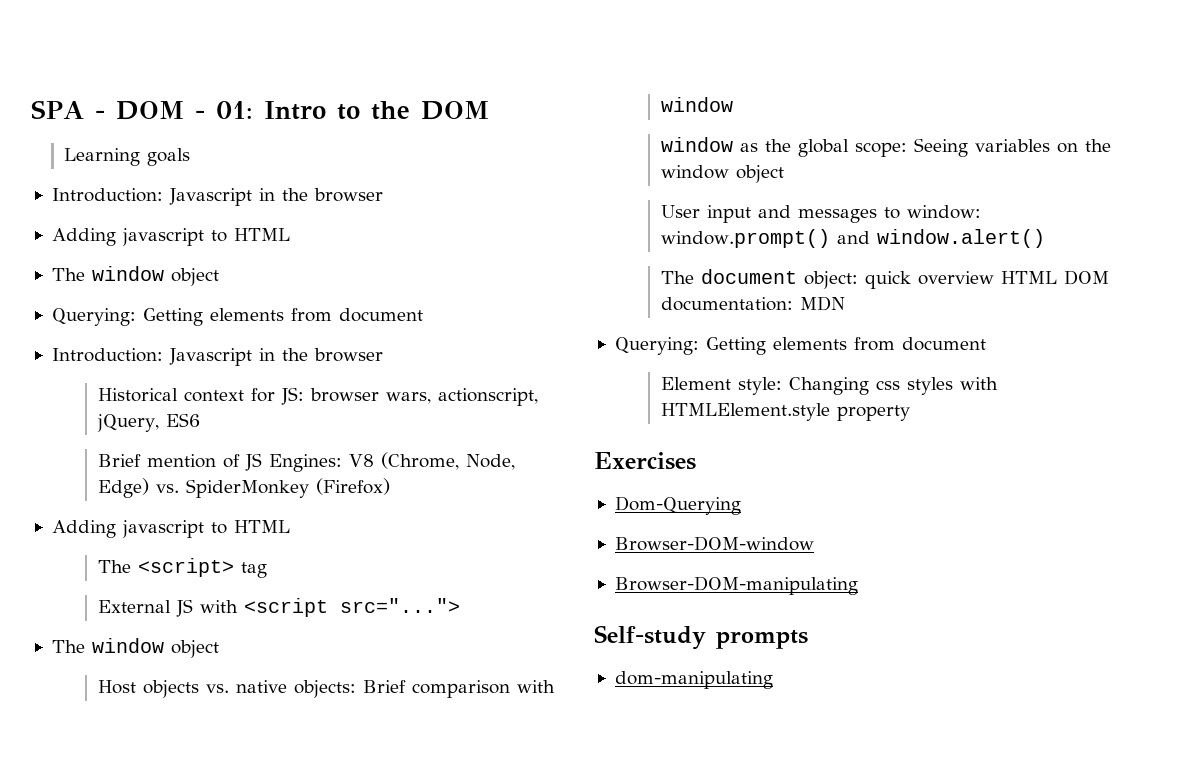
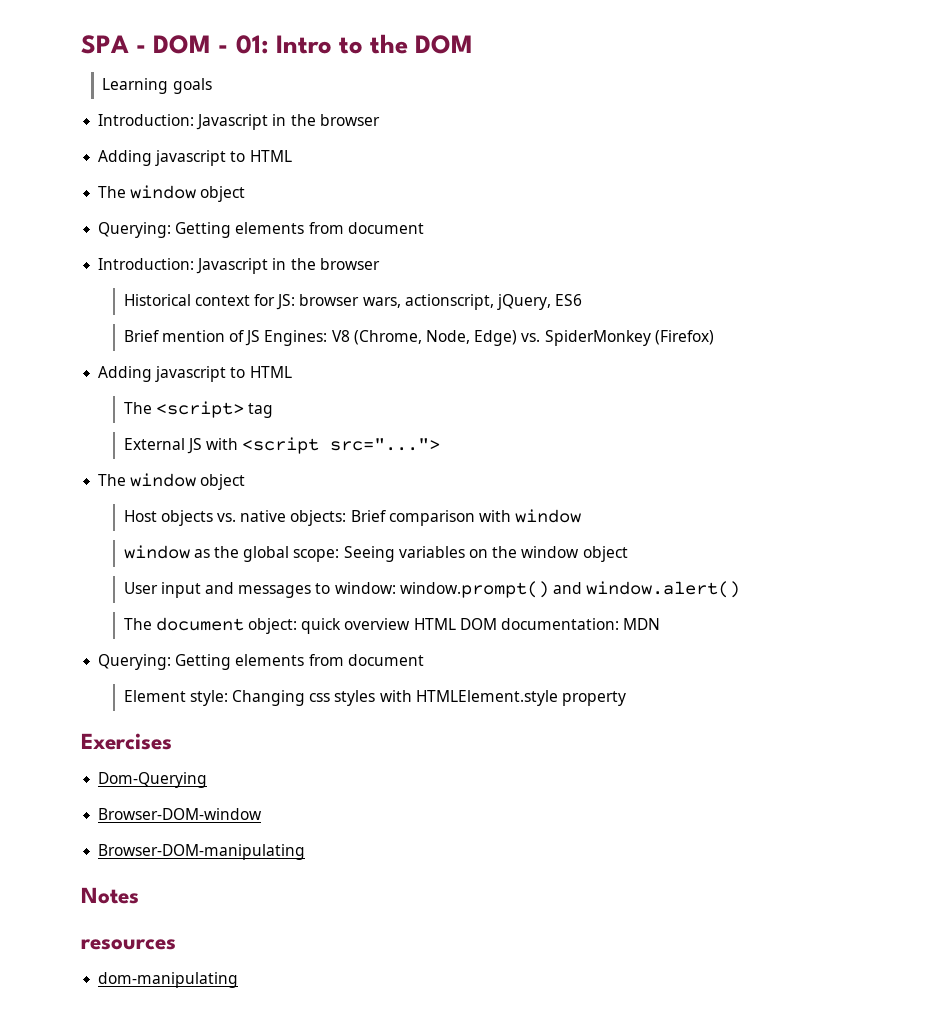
- Self-study prompts
+ Notes
+ resources

